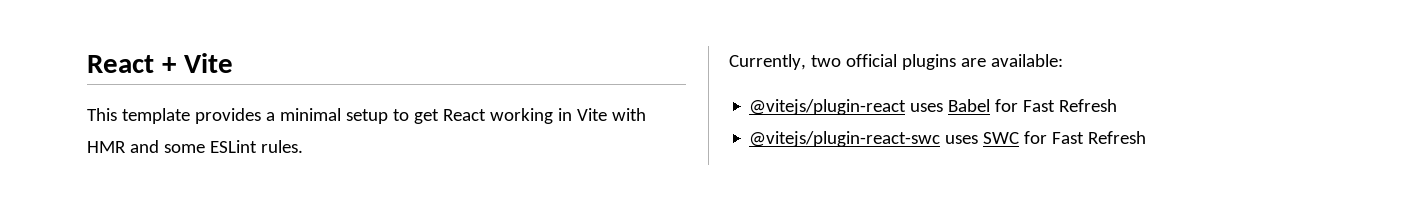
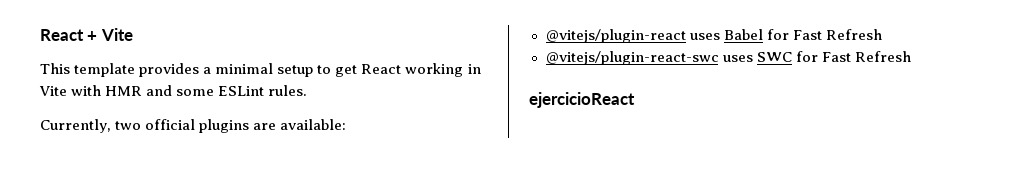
+ ejercicioReact

